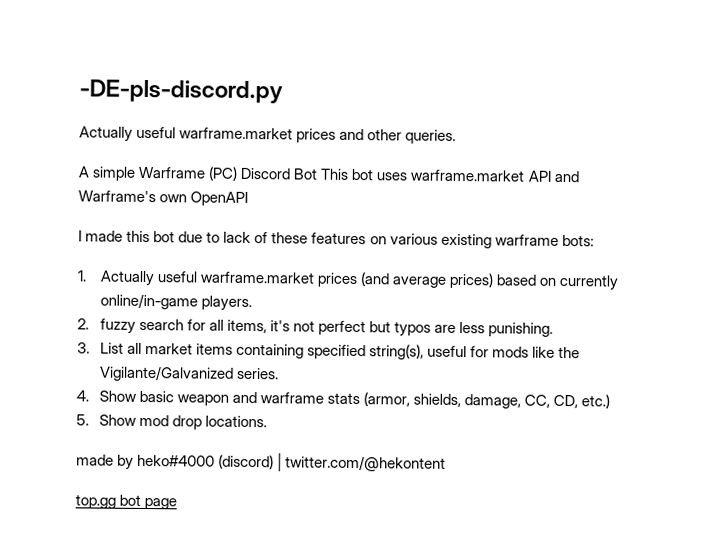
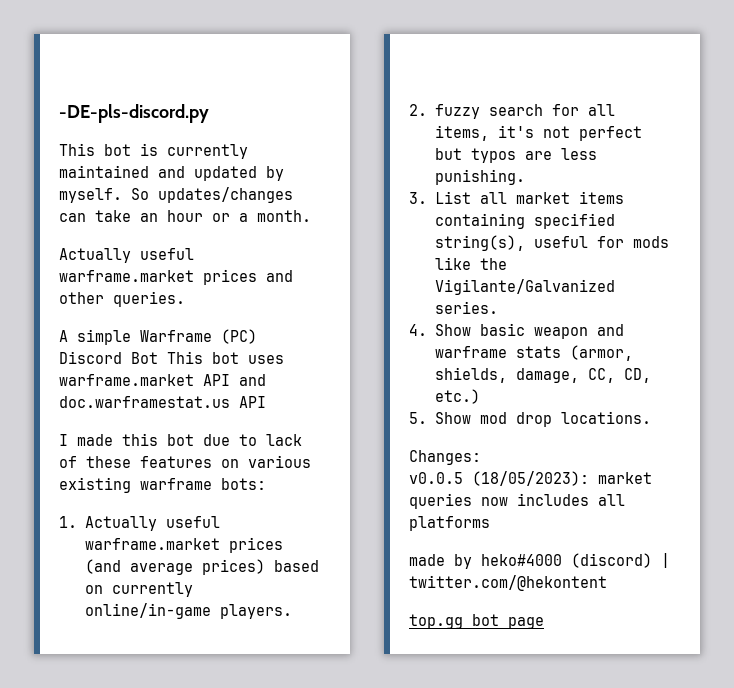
+ This bot is currently maintained and updated by myself. So updates/changes can take an hour or a month.
- A simple Warframe (PC) Discord Bot This bot uses warframe.market API and Warframe's own OpenAPI
+ A simple Warframe (PC) Discord Bot This bot uses warframe.market API and doc.warframestat.us API
+ Changes:
+ v0.0.5 (18/05/2023): market queries now includes all platforms

